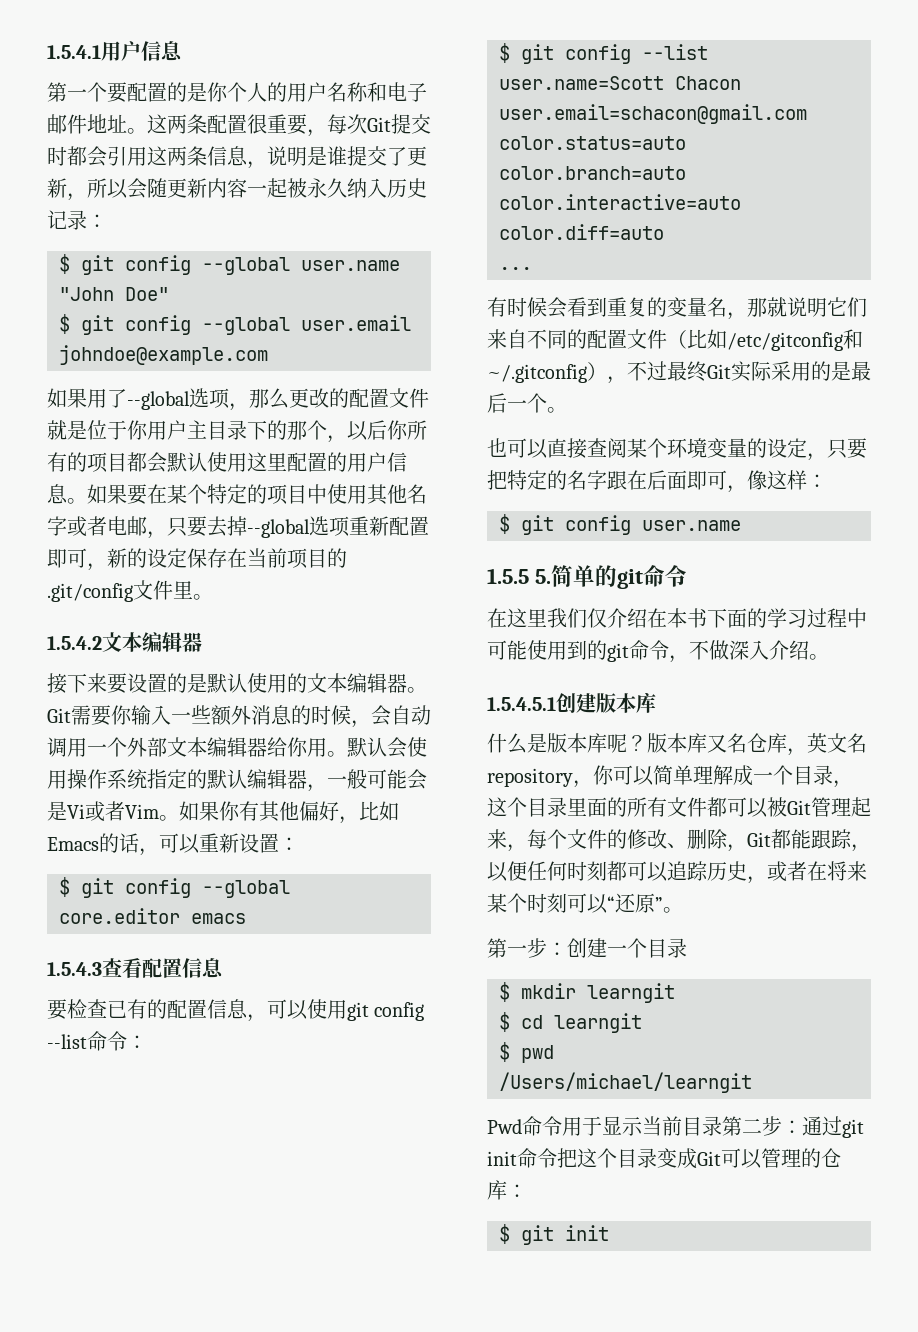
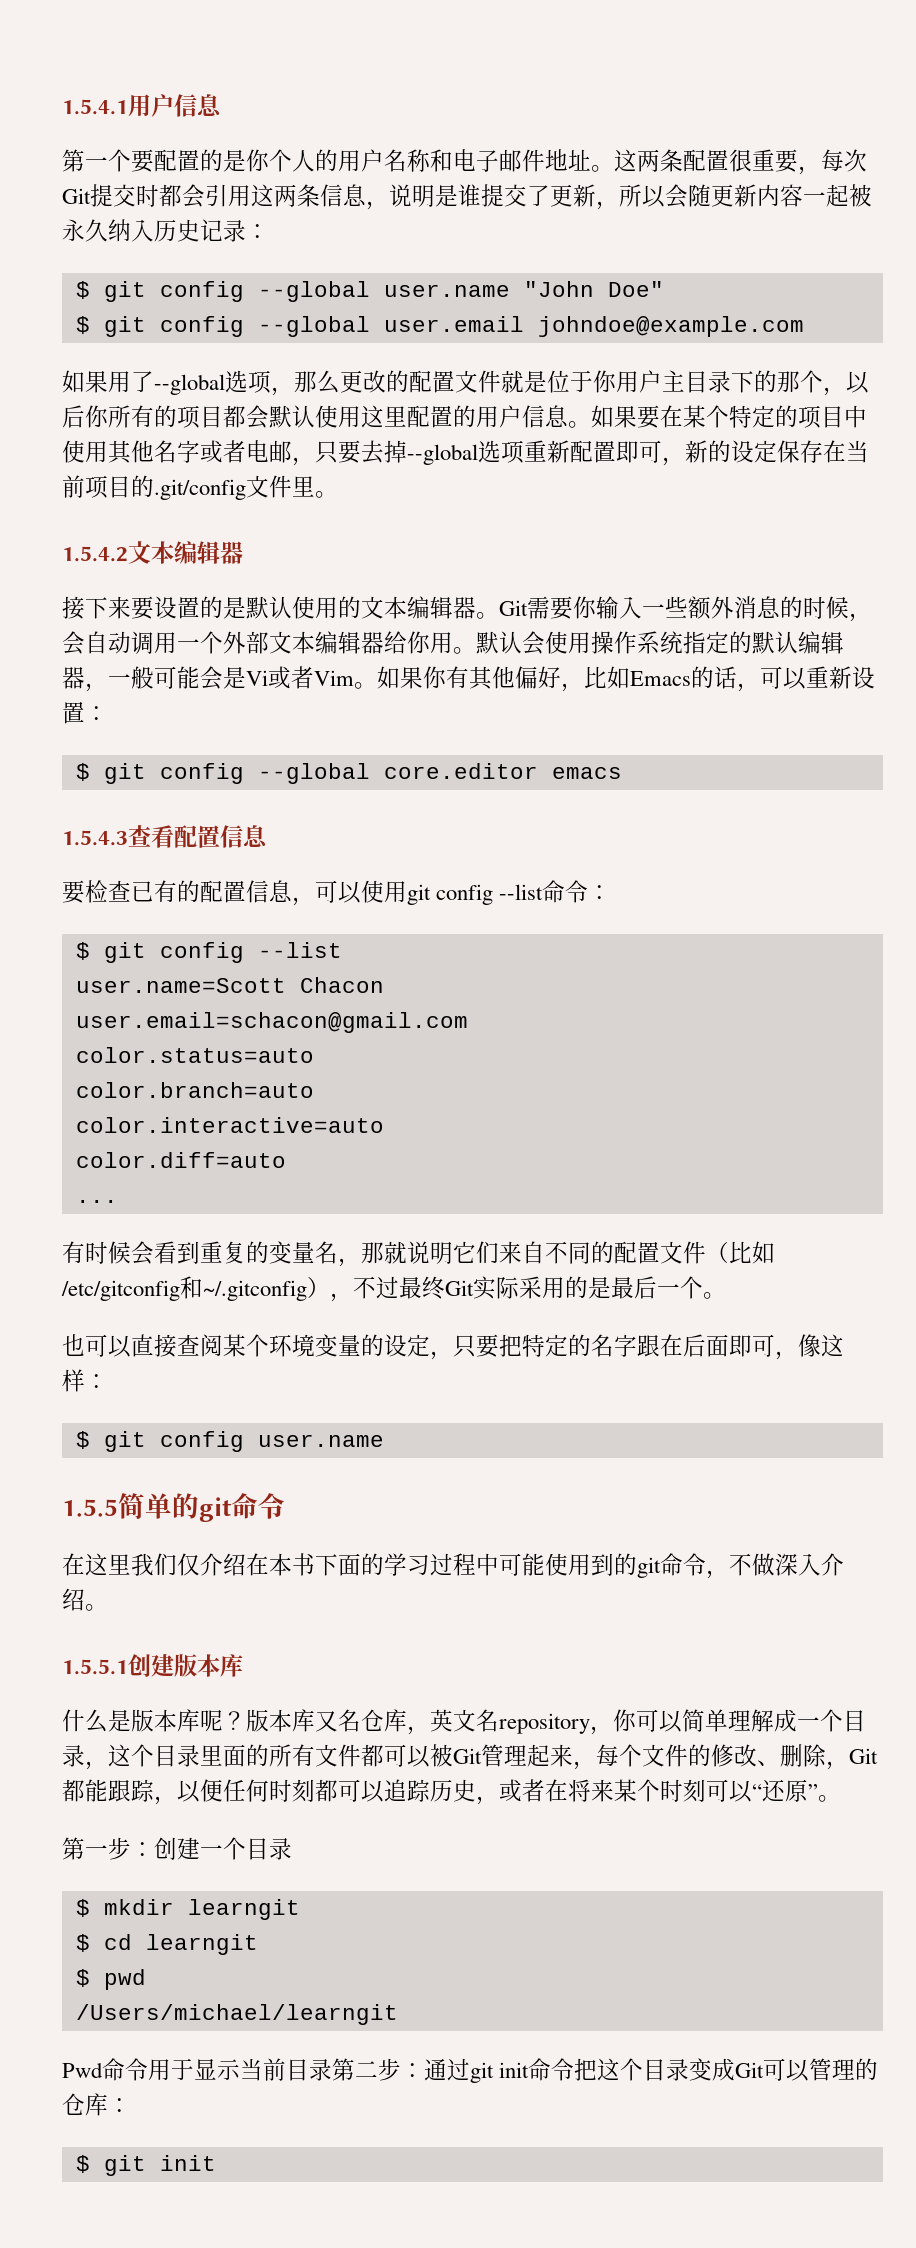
- 1.5.5 5.简单的git命令
+ 1.5.5简单的git命令
- 1.5.4.5.1创建版本库
+ 1.5.5.1创建版本库

